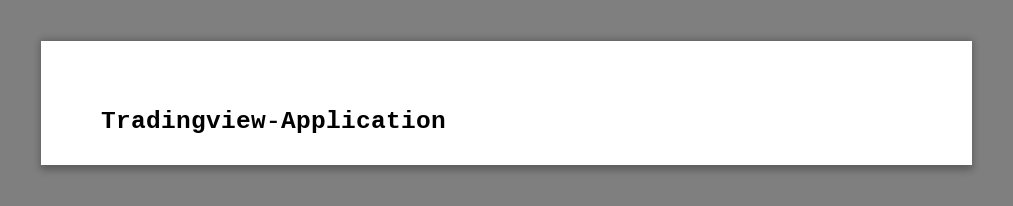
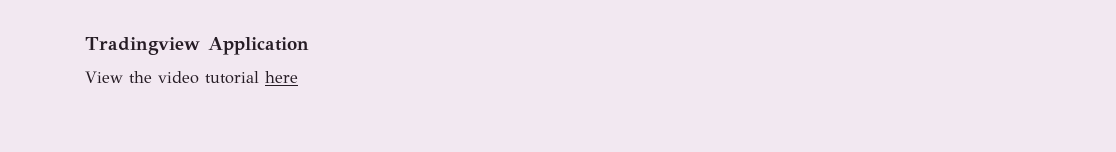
- Tradingview-Application
+ Tradingview Application
+ View the video tutorial here

